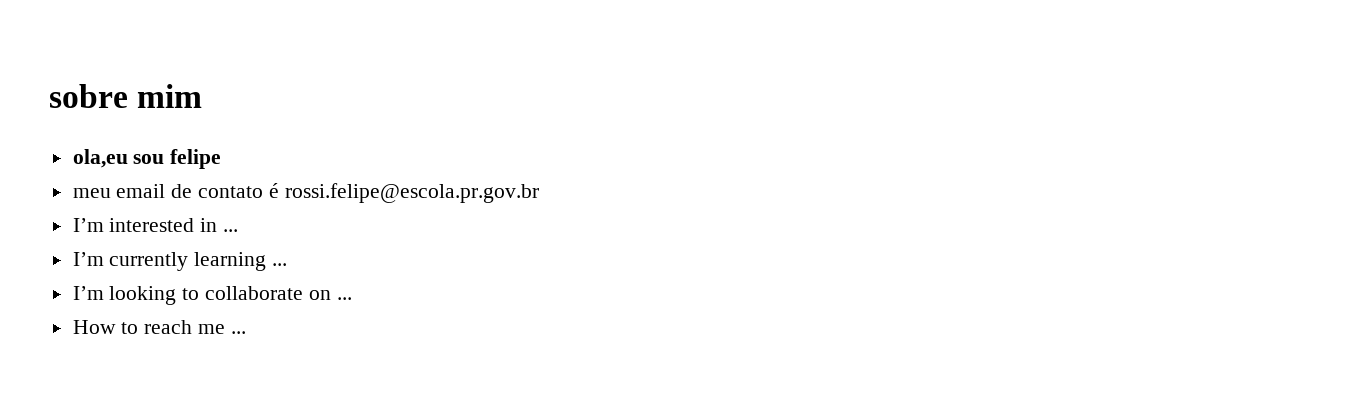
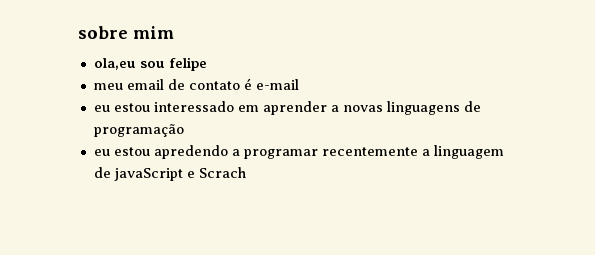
- meu email de contato é rossi.felipe@escola.pr.gov.br
- I’m interested in ...
- I’m currently learning ...
- I’m looking to collaborate on ...
- How to reach me ...
+ meu email de contato é e-mail
+ eu estou interessado em aprender a novas linguagens de programação
+ eu estou apredendo a programar recentemente a linguagem de javaScript e Scrach

